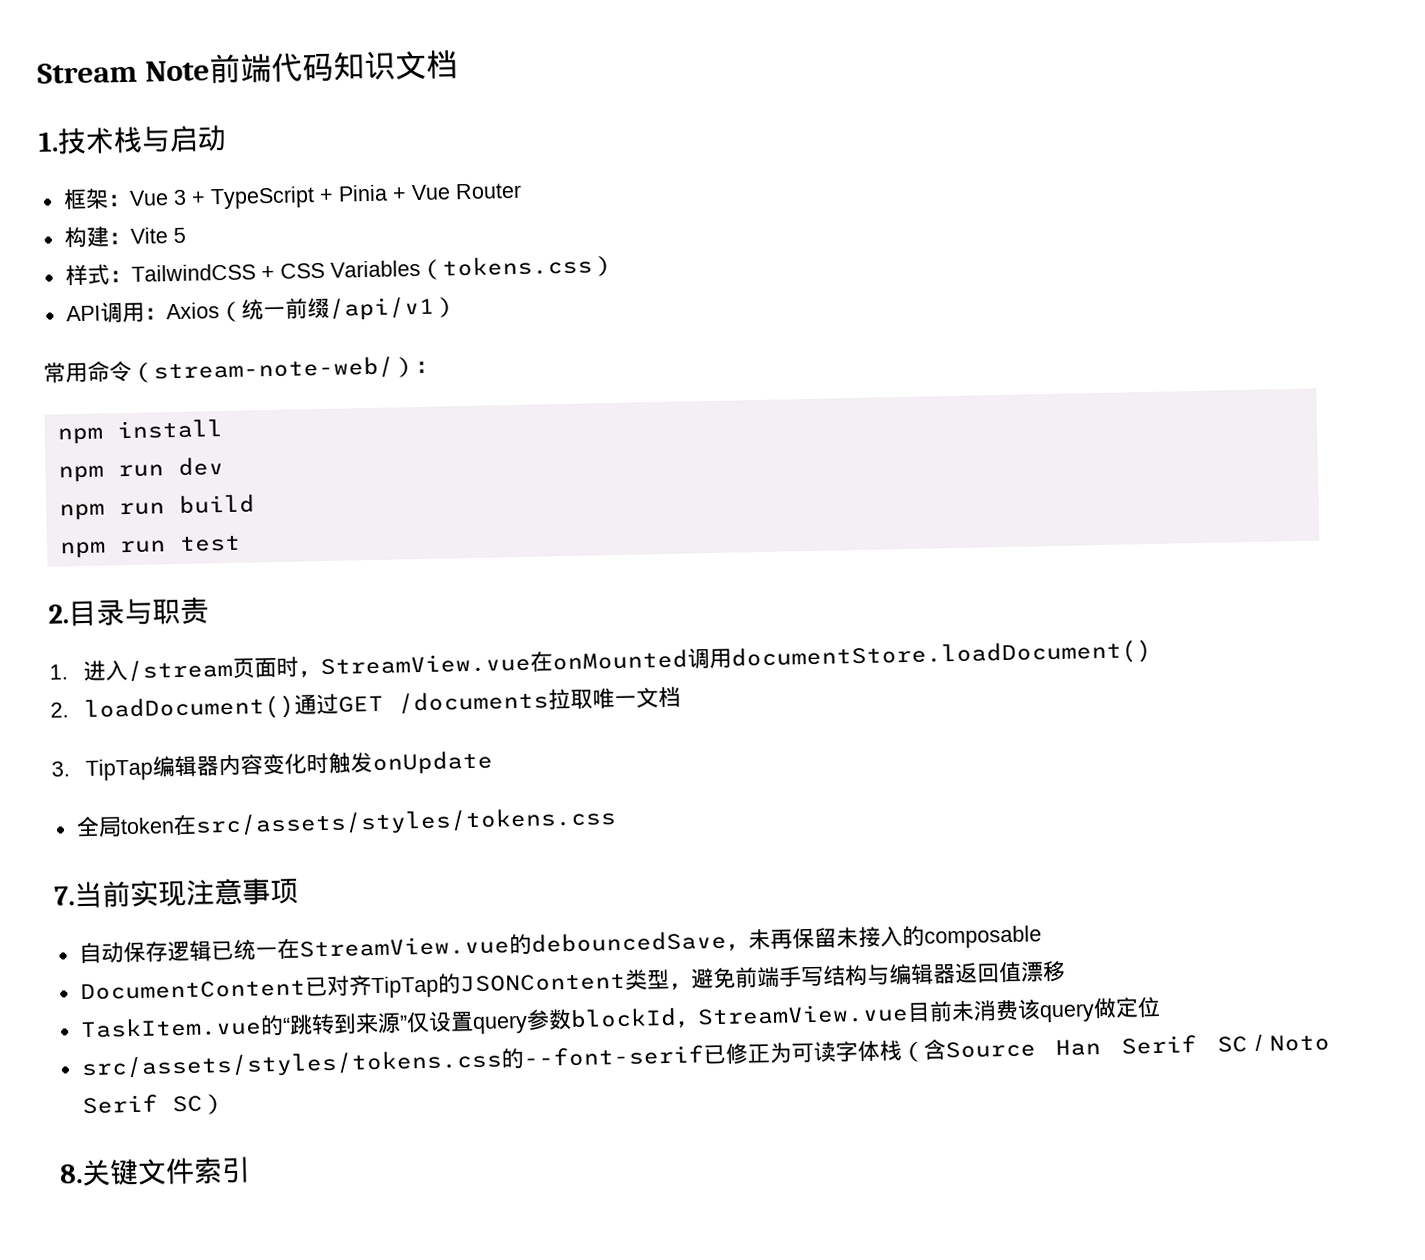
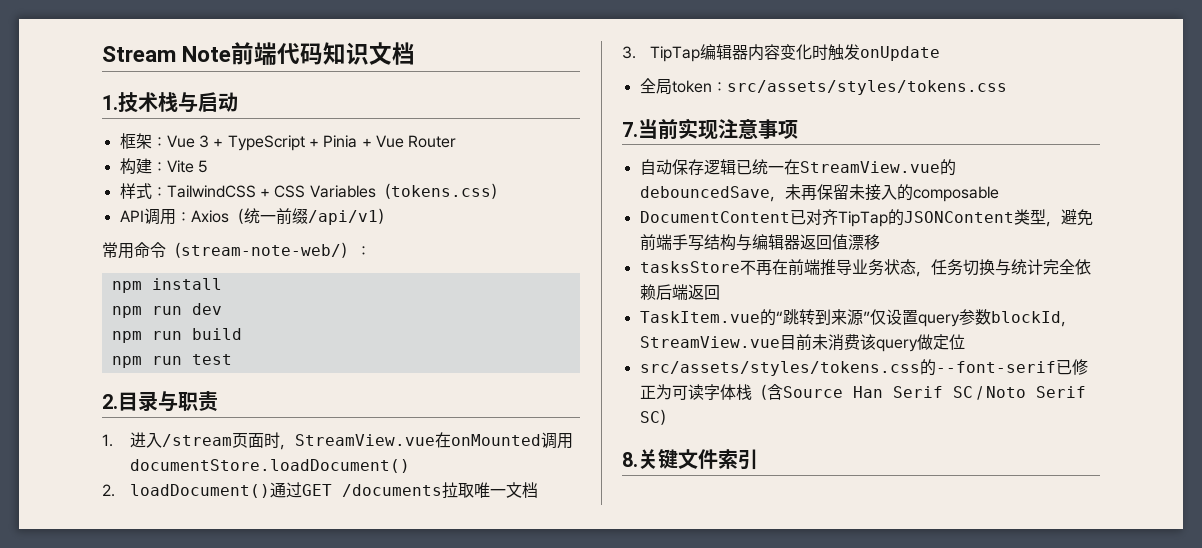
- 全局token在src/assets/styles/tokens.css
+ 全局token：src/assets/styles/tokens.css
+ tasksStore不再在前端推导业务状态，任务切换与统计完全依赖后端返回

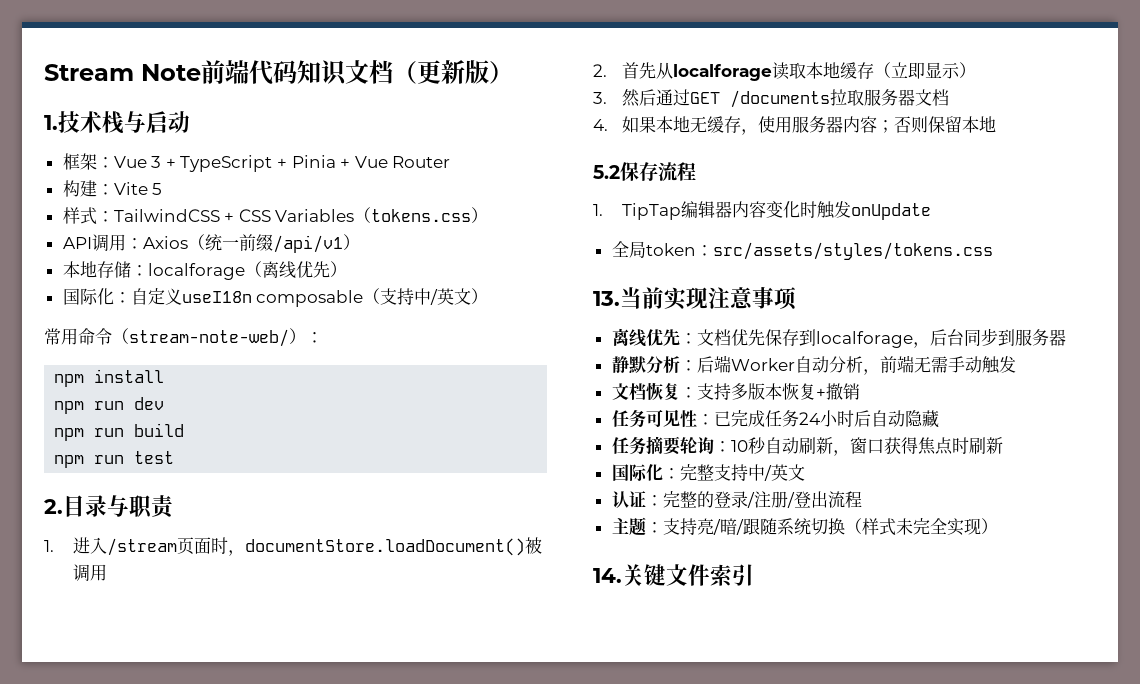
- Stream Note前端代码知识文档
+ Stream Note前端代码知识文档（更新版）
+ 本地存储：localforage（离线优先）
+ 国际化：自定义useI18n composable（支持中/英文）
- 1.进入/stream页面时，StreamView.vue在onMounted调用documentStore.loadDocument()
- 2. loadDocument()通过GET /documents拉取唯一文档
- 3. TipTap编辑器内容变化时触发onUpdate
+ 1.进入/stream页面时，documentStore.loadDocument()被调用
+ 2.首先从localforage读取本地缓存（立即显示）
+ 3.然后通过GET /documents拉取服务器文档
+ 4.如果本地无缓存，使用服务器内容；否则保留本地
+ 5.2保存流程
+ 1. TipTap编辑器内容变化时触发onUpdate
- 7.当前实现注意事项
+ 13.当前实现注意事项
- 自动保存逻辑已统一在StreamView.vue的debouncedSave，未再保留未接入的composable
- DocumentContent已对齐TipTap的JSONContent类型，避免前端手写结构与编辑器返回值漂移
- tasksStore不再在前端推导业务状态，任务切换与统计完全依赖后端返回
- TaskItem.vue的“跳转到来源”仅设置query参数blockId，StreamView.vue目前未消费该query做定位
- src/assets/styles/tokens.css的--font-serif已修正为可读字体栈（含Source Han Serif SC / Noto Serif SC）
- 8.关键文件索引
+ 离线优先：文档优先保存到localforage，后台同步到服务器
+ 静默分析：后端Worker自动分析，前端无需手动触发
+ 文档恢复：支持多版本恢复+撤销
+ 任务可见性：已完成任务24小时后自动隐藏
+ 任务摘要轮询：10秒自动刷新，窗口获得焦点时刷新
+ 国际化：完整支持中/英文
+ 认证：完整的登录/注册/登出流程
+ 主题：支持亮/暗/跟随系统切换（样式未完全实现）
+ 14.关键文件索引

